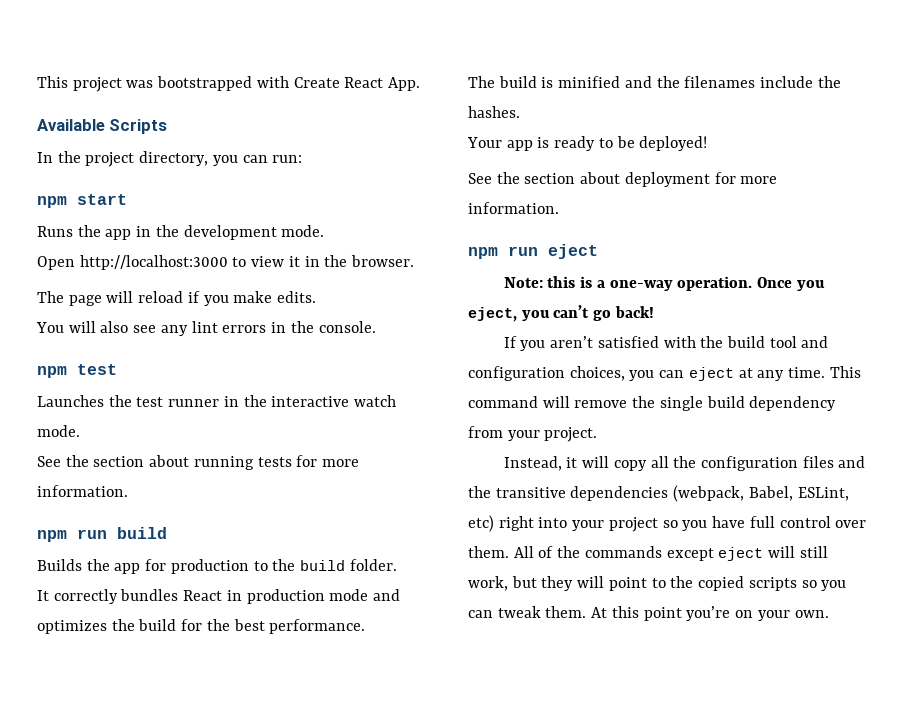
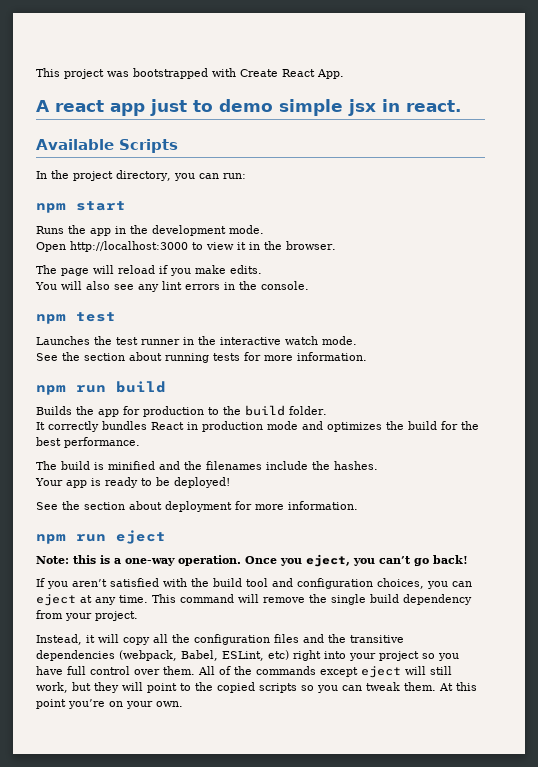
+ A react app just to demo simple jsx in react.

